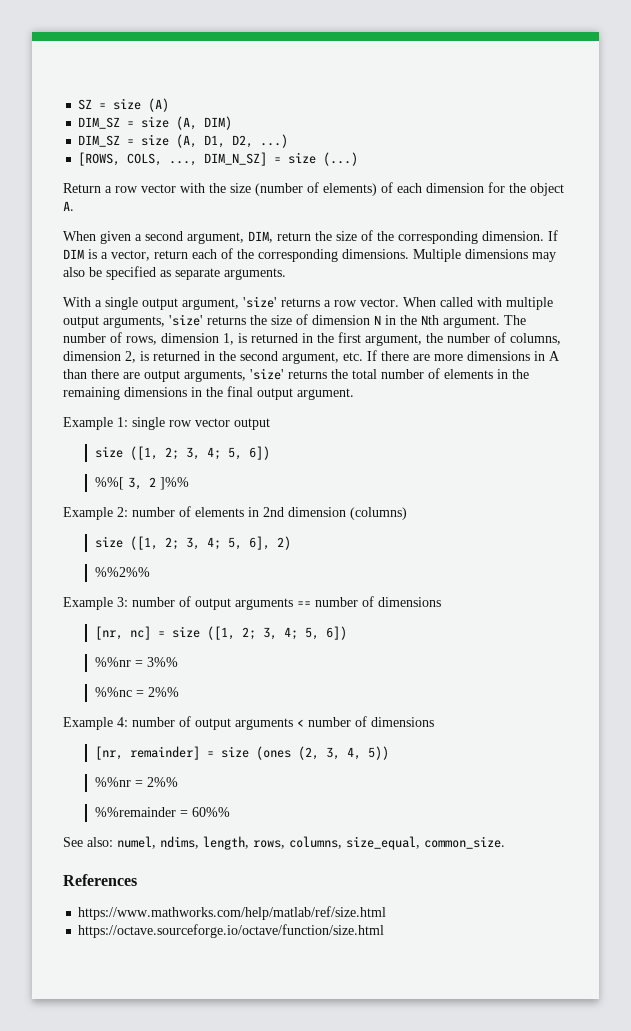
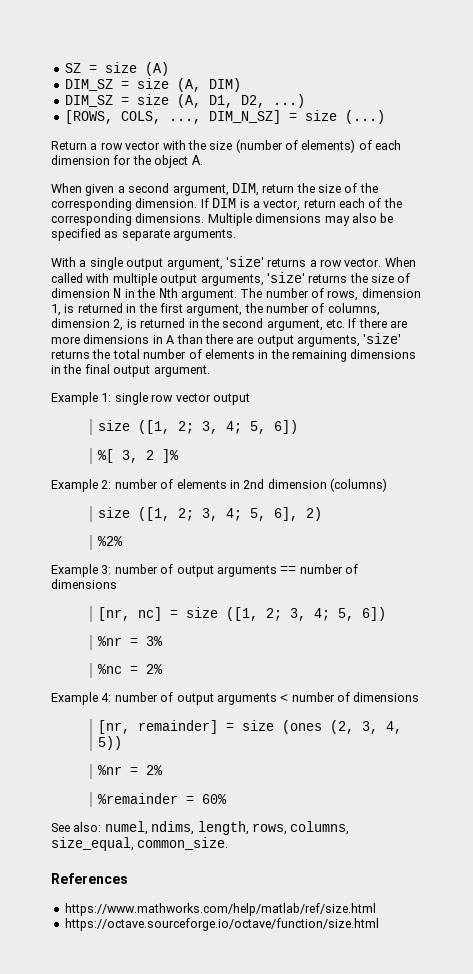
- %%[ 3, 2 ]%%
+ %[ 3, 2 ]%
- %%2%%
+ %2%
- %%nr = 3%%
- %%nc = 2%%
+ %nr = 3%
+ %nc = 2%
- %%nr = 2%%
- %%remainder = 60%%
+ %nr = 2%
+ %remainder = 60%

